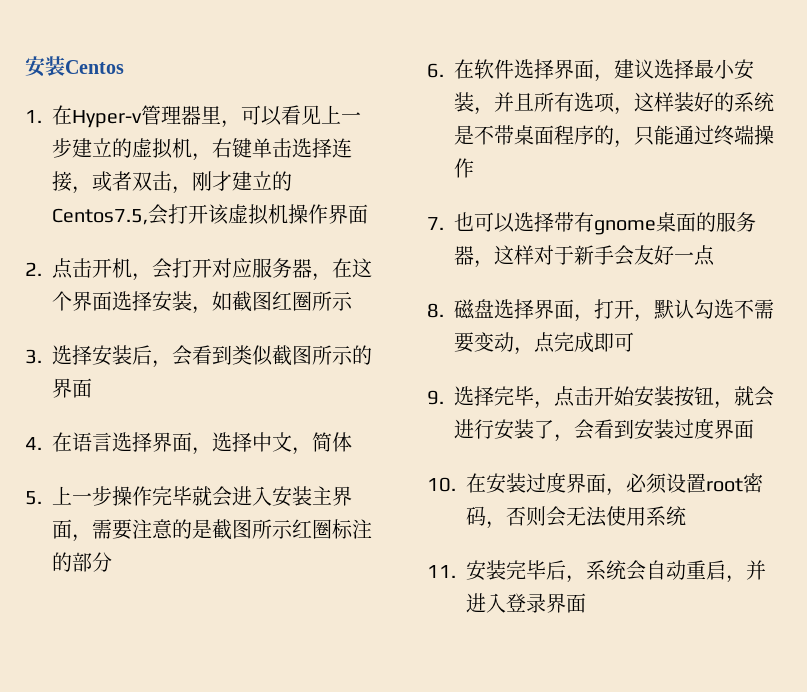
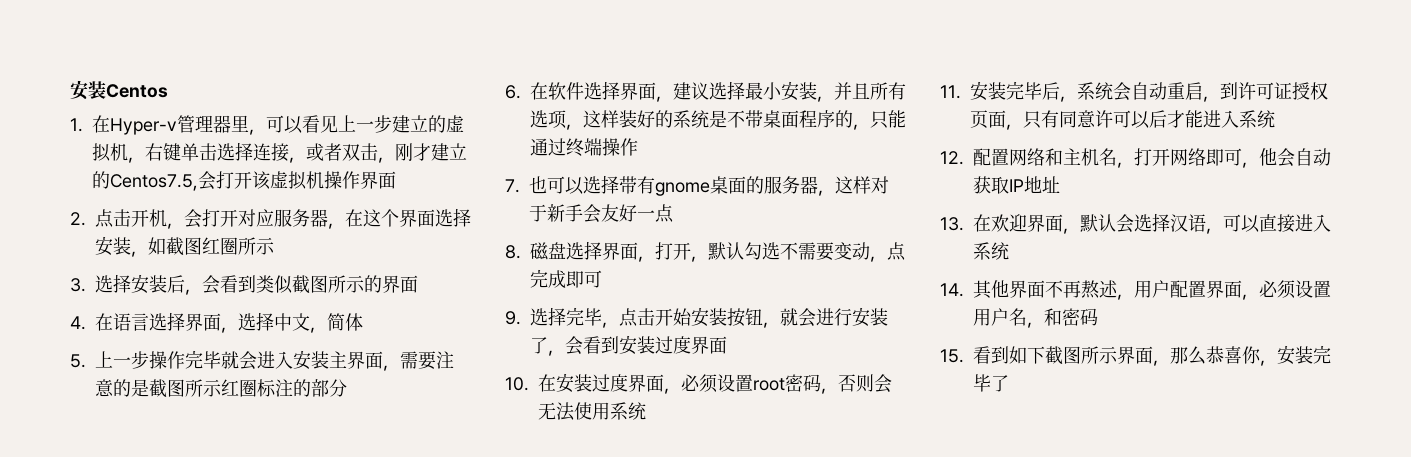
- 11.安装完毕后，系统会自动重启，并进入登录界面
+ 11.安装完毕后，系统会自动重启，到许可证授权页面，只有同意许可以后才能进入系统
+ 12.配置网络和主机名，打开网络即可，他会自动获取IP地址
+ 13.在欢迎界面，默认会选择汉语，可以直接进入系统
+ 14.其他界面不再熬述，用户配置界面，必须设置用户名，和密码
+ 15.看到如下截图所示界面，那么恭喜你，安装完毕了

